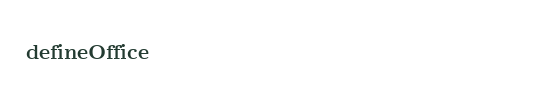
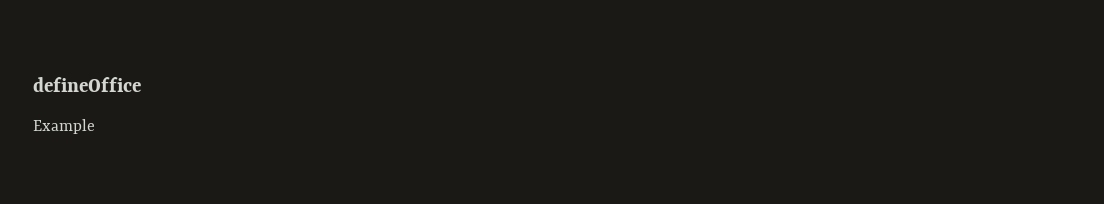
+ Example

